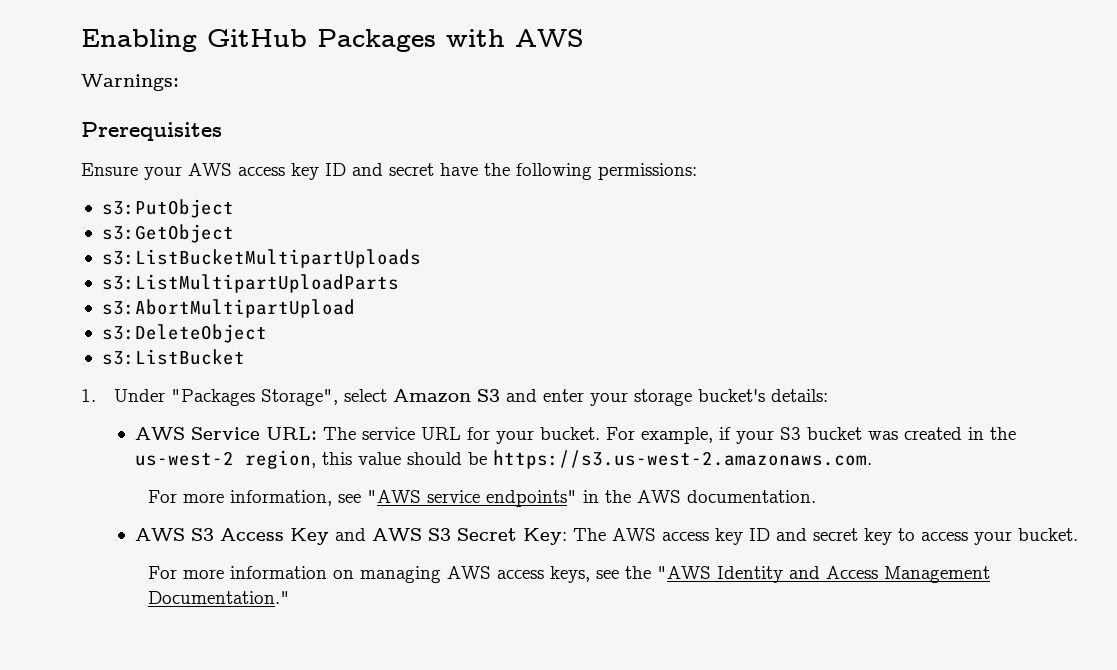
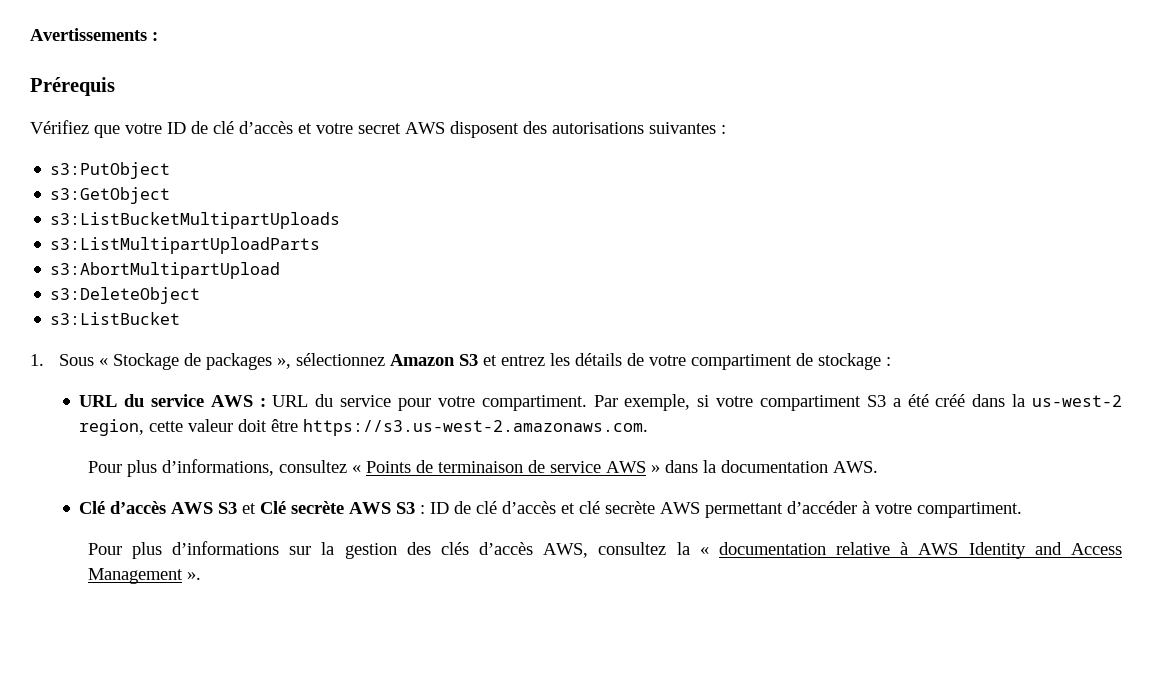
- Enabling GitHub Packages with AWS
- Warnings:
- Prerequisites
- Ensure your AWS access key ID and secret have the following permissions:
+ Avertissements :
+ Prérequis
+ Vérifiez que votre ID de clé d’accès et votre secret AWS disposent des autorisations suivantes :
- 1. Under "Packages Storage", select Amazon S3 and enter your storage bucket's details:
- AWS Service URL: The service URL for your bucket. For example, if your S3 bucket was created in the us-west-2 region, this value should be https://s3.us-west-2.amazonaws.com.
- For more information, see "AWS service endpoints" in the AWS documentation.
- AWS S3 Access Key and AWS S3 Secret Key: The AWS access key ID and secret key to access your bucket.
- For more information on managing AWS access keys, see the "AWS Identity and Access Management Documentation."
+ 1. Sous « Stockage de packages », sélectionnez Amazon S3 et entrez les détails de votre compartiment de stockage :
+ URL du service AWS : URL du service pour votre compartiment. Par exemple, si votre compartiment S3 a été créé dans la us-west-2 region, cette valeur doit être https://s3.us-west-2.amazonaws.com.
+ Pour plus d’informations, consultez « Points de terminaison de service AWS » dans la documentation AWS.
+ Clé d’accès AWS S3 et Clé secrète AWS S3 : ID de clé d’accès et clé secrète AWS permettant d’accéder à votre compartiment.
+ Pour plus d’informations sur la gestion des clés d’accès AWS, consultez la « documentation relative à AWS Identity and Access Management ».

